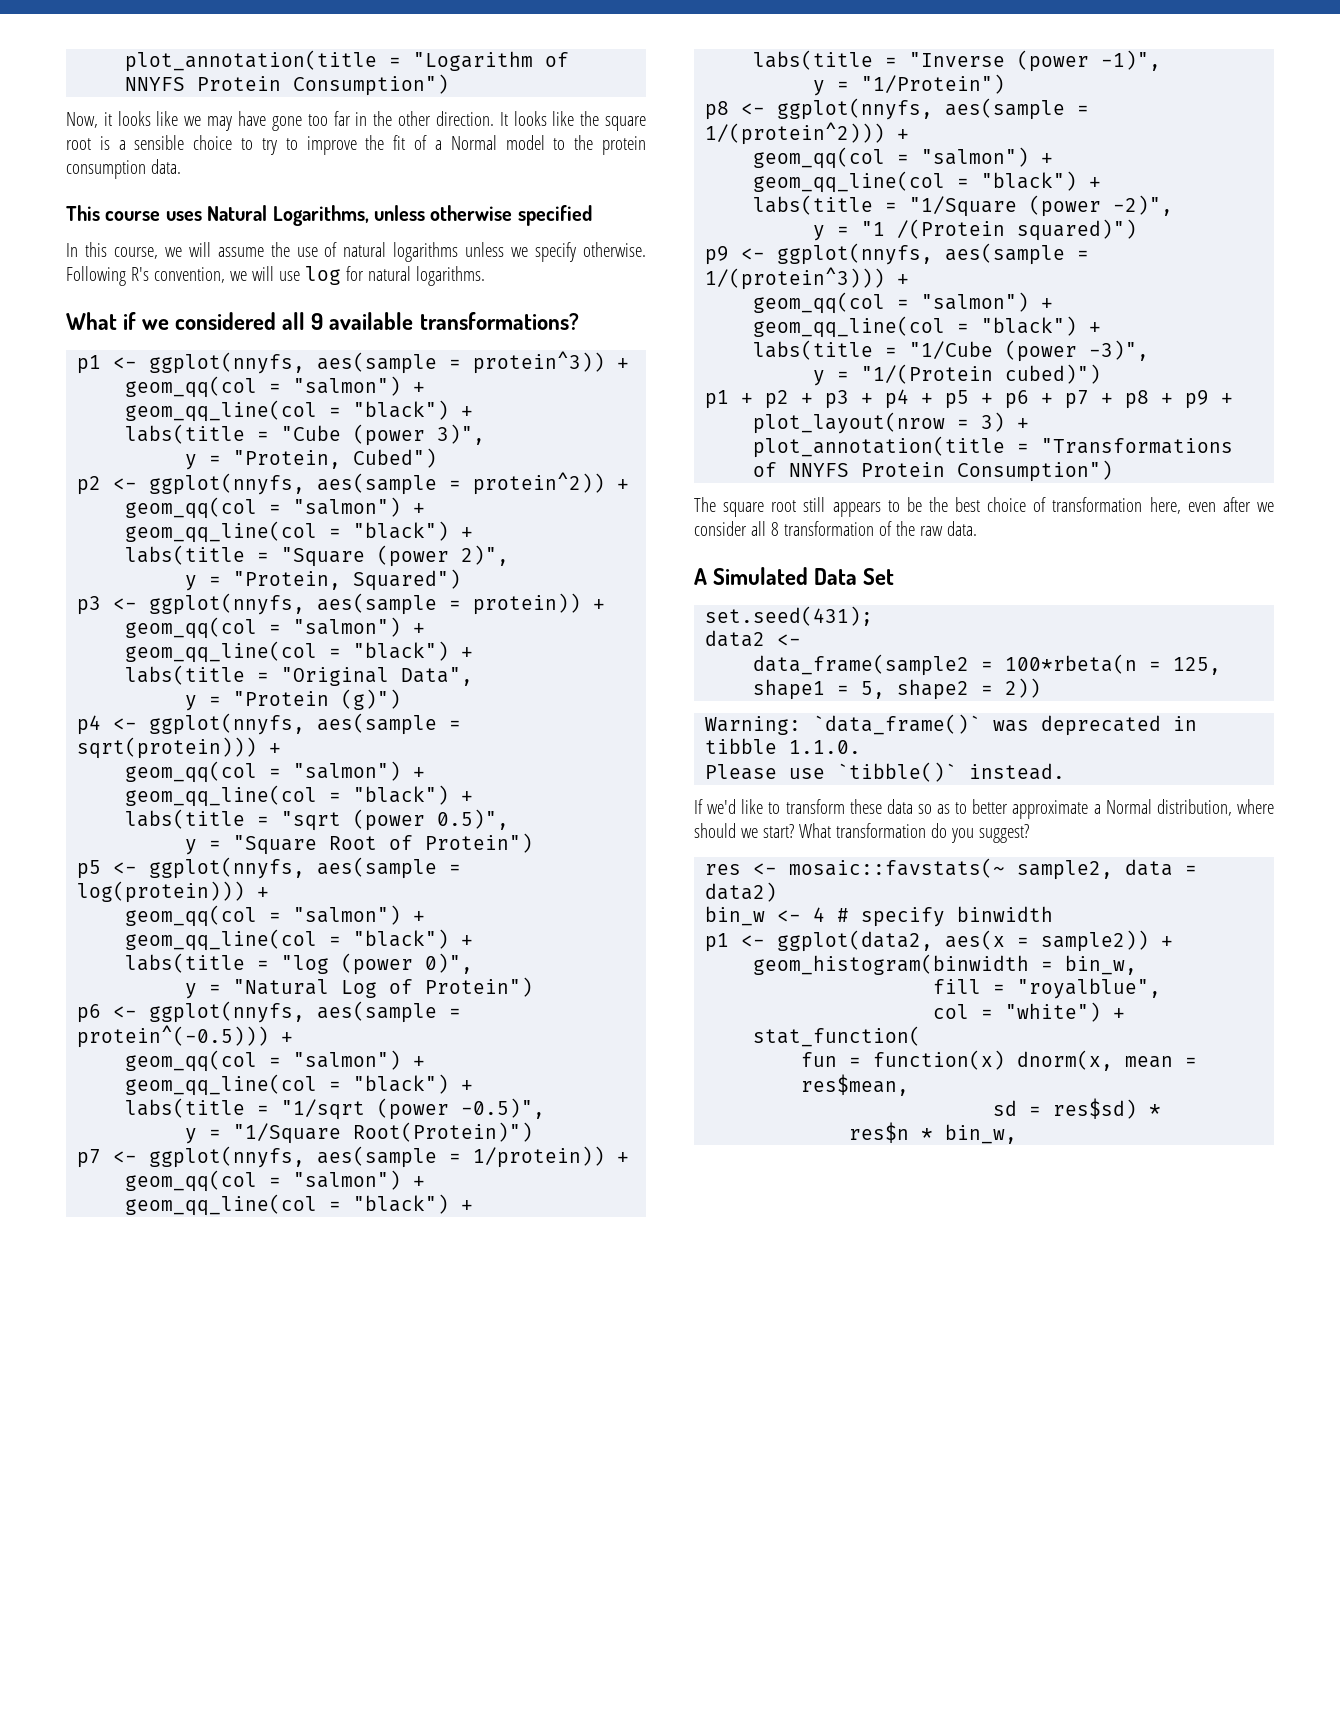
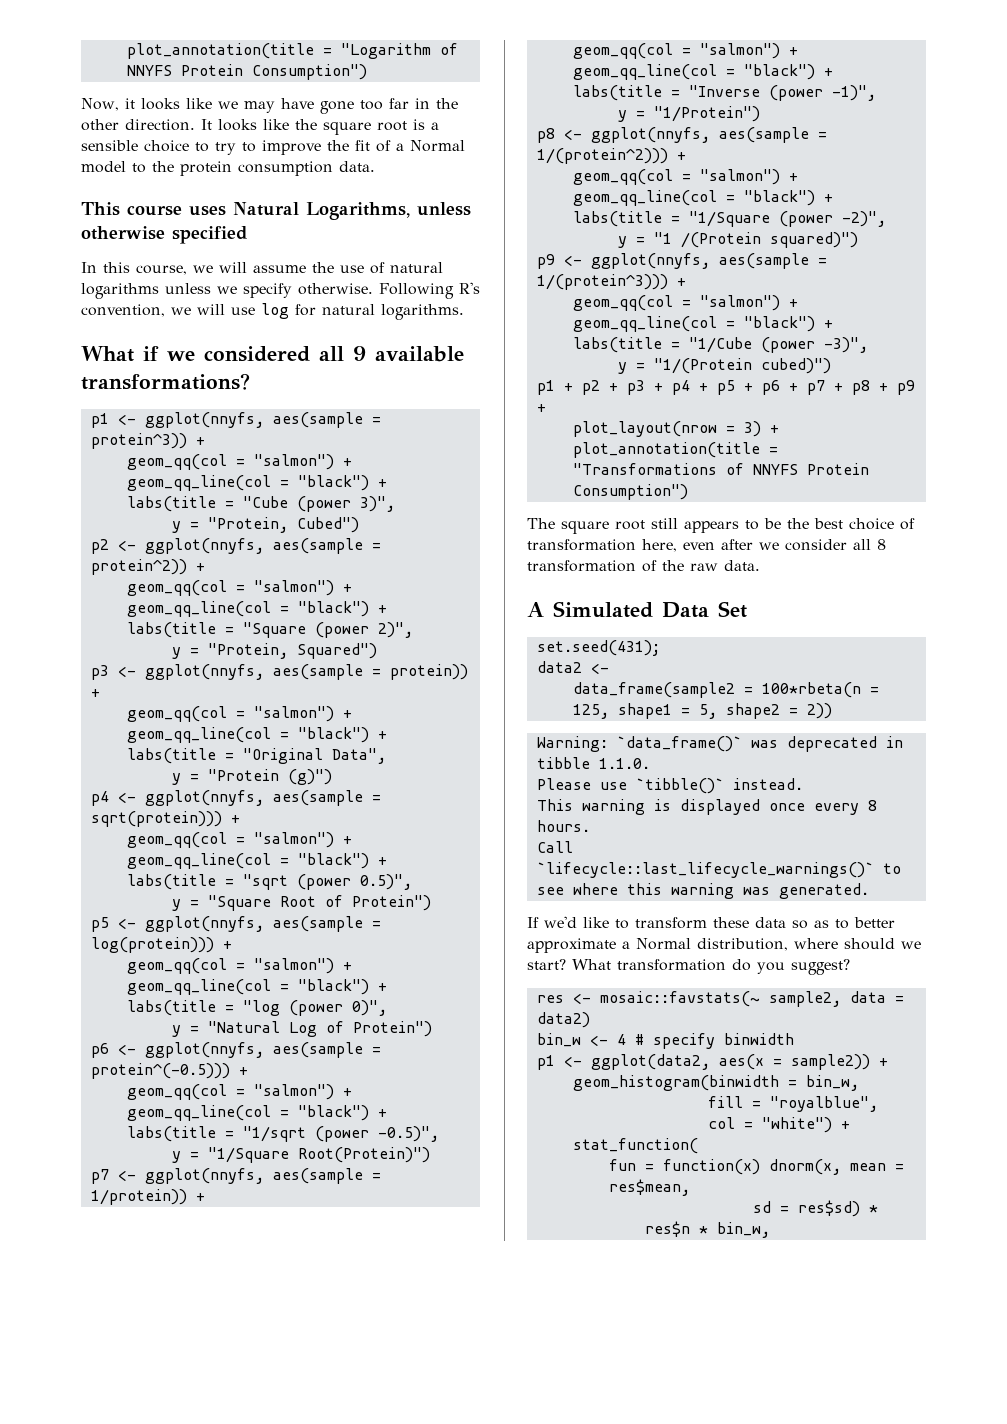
+ This warning is displayed once every 8 hours.
+ Call `lifecycle::last_lifecycle_warnings()` to see where this warning was generated.

